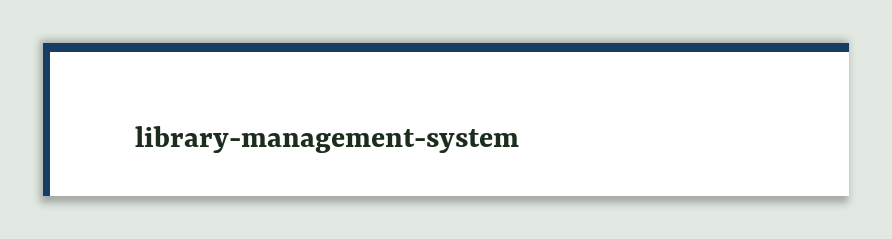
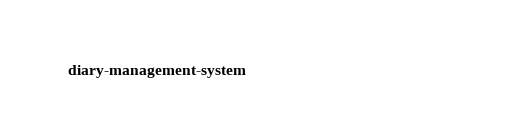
- library-management-system
+ diary-management-system

